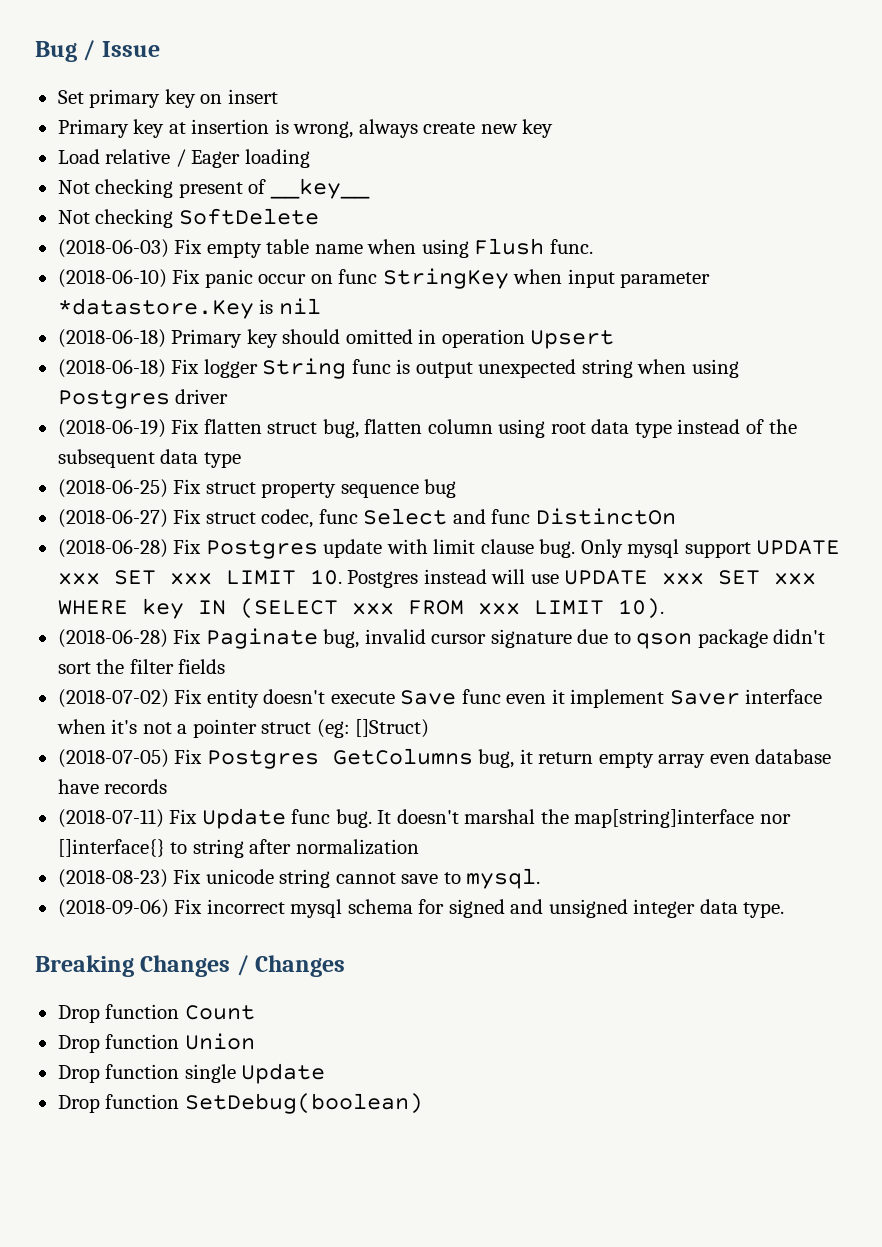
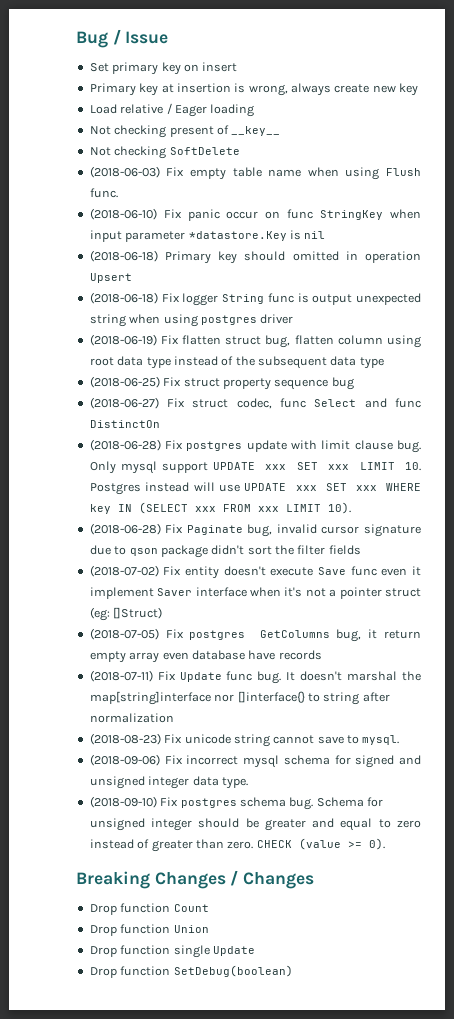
- (2018-06-18) Fix logger String func is output unexpected string when using Postgres driver
+ (2018-06-18) Fix logger String func is output unexpected string when using postgres driver
- (2018-06-28) Fix Postgres update with limit clause bug.
+ (2018-06-28) Fix postgres update with limit clause bug.
- (2018-07-05) Fix Postgres GetColumns bug, it return empty array even database have records
+ (2018-07-05) Fix postgres GetColumns bug, it return empty array even database have records
+ (2018-09-10) Fix postgres schema bug. Schema for unsigned integer should be greater and equal to zero instead of greater than zero. CHECK (value >= 0).

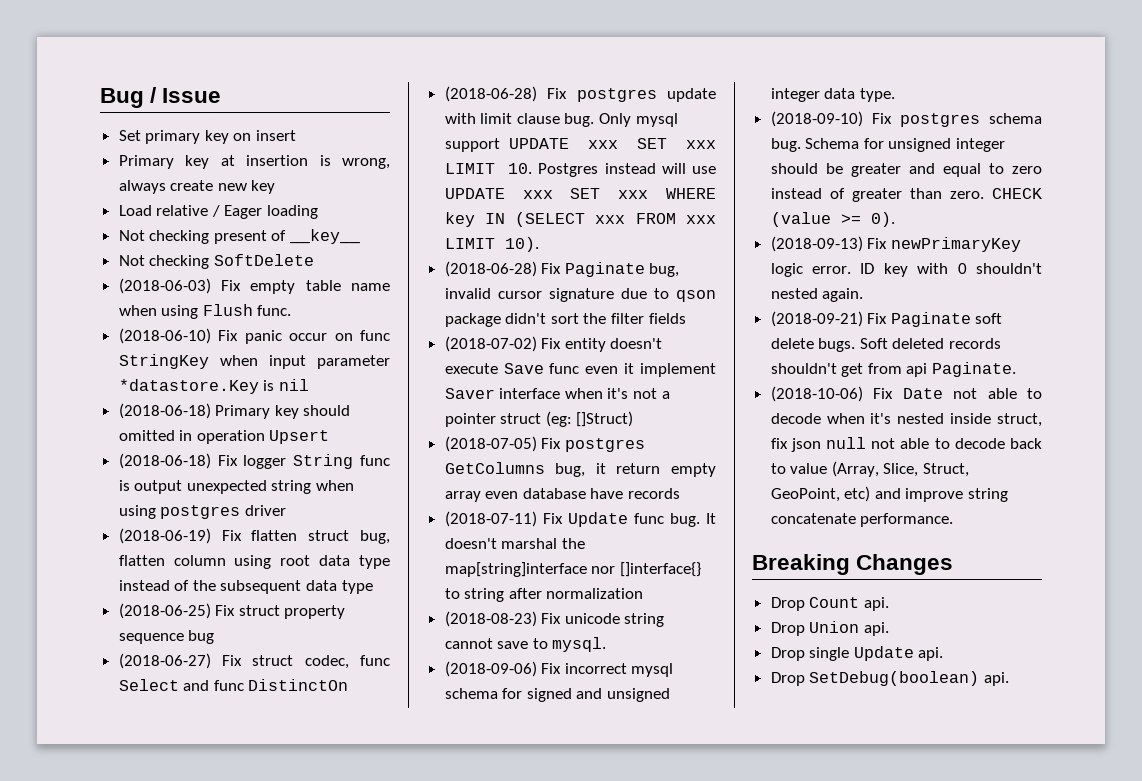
+ (2018-09-13) Fix newPrimaryKey logic error. ID key with 0 shouldn't nested again.
+ (2018-09-21) Fix Paginate soft delete bugs. Soft deleted records shouldn't get from api Paginate.
+ (2018-10-06) Fix Date not able to decode when it's nested inside struct, fix json null not able to decode back to value (Array, Slice, Struct, GeoPoint, etc) and improve string concatenate performance.
- Breaking Changes / Changes
- Drop function Count
- Drop function Union
- Drop function single Update
- Drop function SetDebug(boolean)
+ Breaking Changes
+ Drop Count api.
+ Drop Union api.
+ Drop single Update api.
+ Drop SetDebug(boolean) api.

